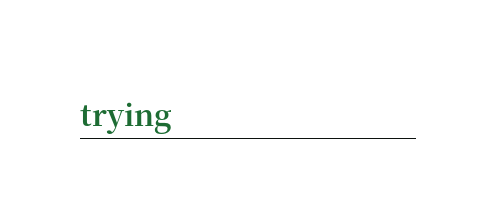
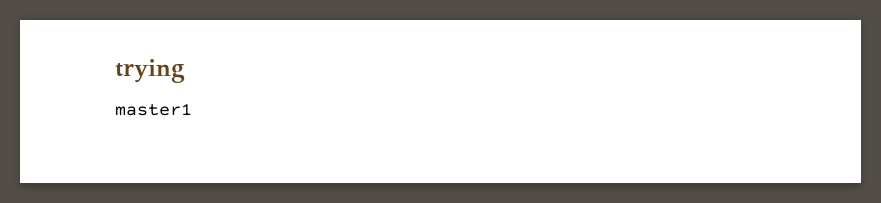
+ master1

